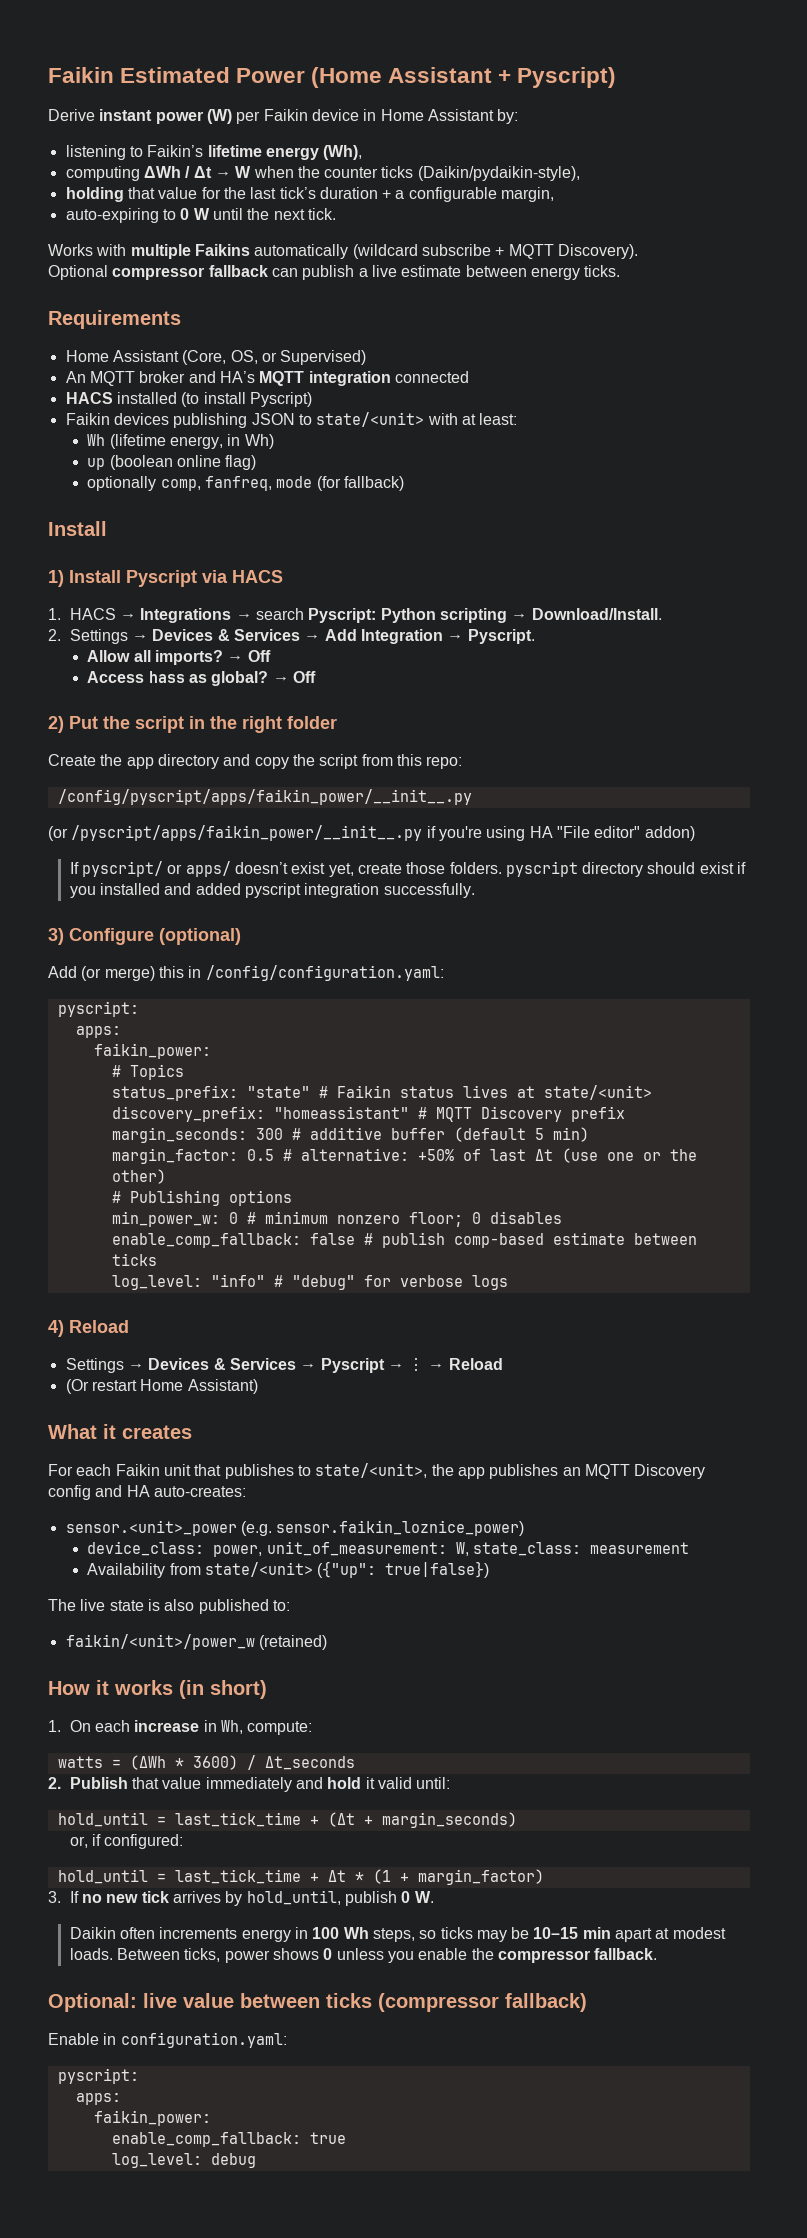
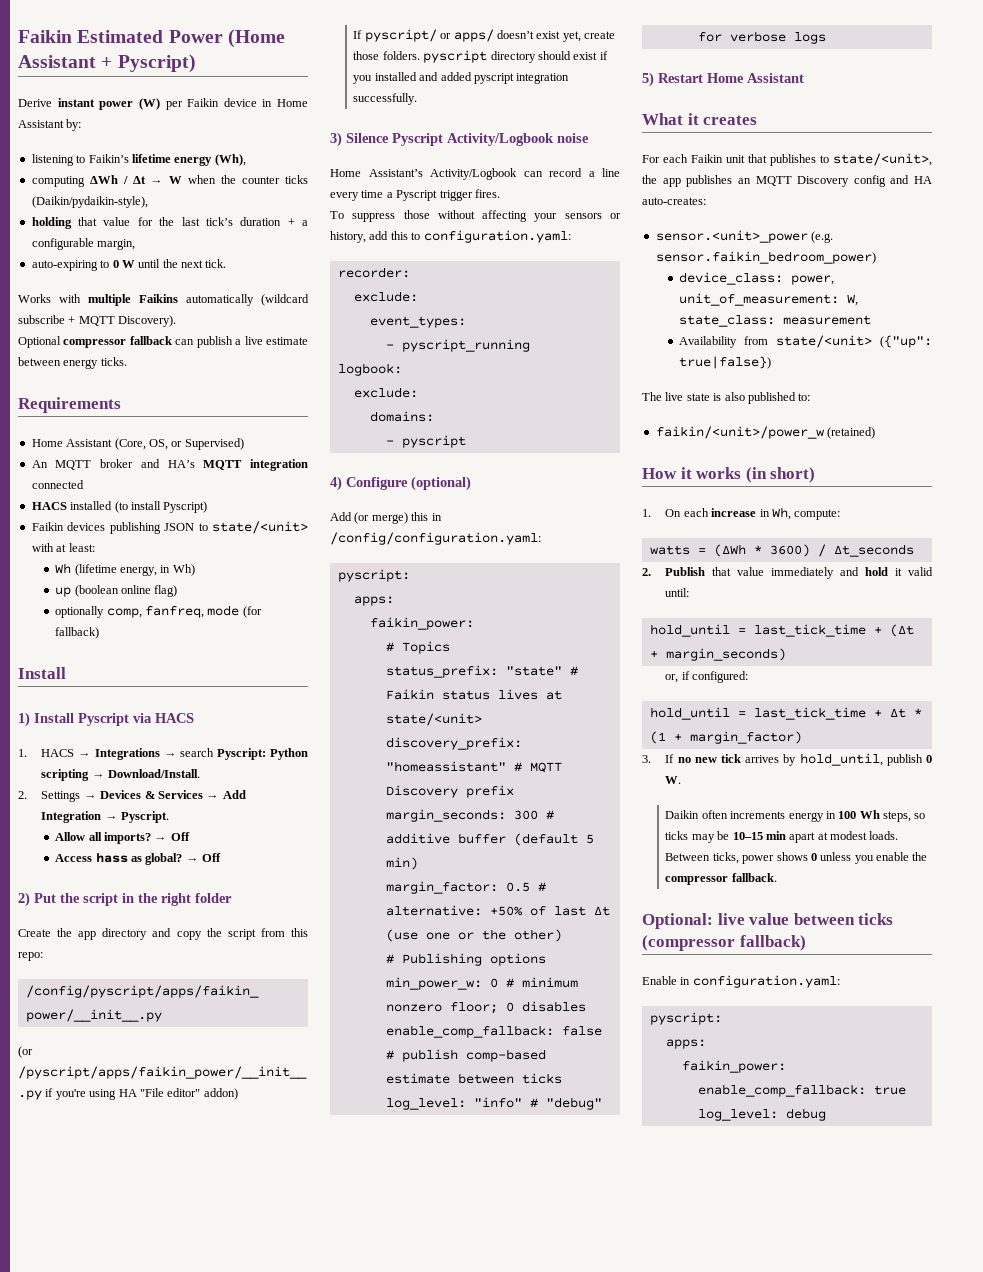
- 3) Configure (optional)
+ 3) Silence Pyscript Activity/Logbook noise
+ Home Assistant’s Activity/Logbook can record a line every time a Pyscript trigger fires.
+ To suppress those without affecting your sensors or history, add this to configuration.yaml:
+ recorder:
+ exclude:
+ event_types:
+ - pyscript_running
+ logbook:
+ exclude:
+ domains:
+ - pyscript
+ 4) Configure (optional)
- 4) Reload
- Settings → Devices & Services → Pyscript → ⋮ → Reload
- (Or restart Home Assistant)
+ 5) Restart Home Assistant
- sensor.<unit>_power (e.g. sensor.faikin_loznice_power)
+ sensor.<unit>_power (e.g. sensor.faikin_bedroom_power)

